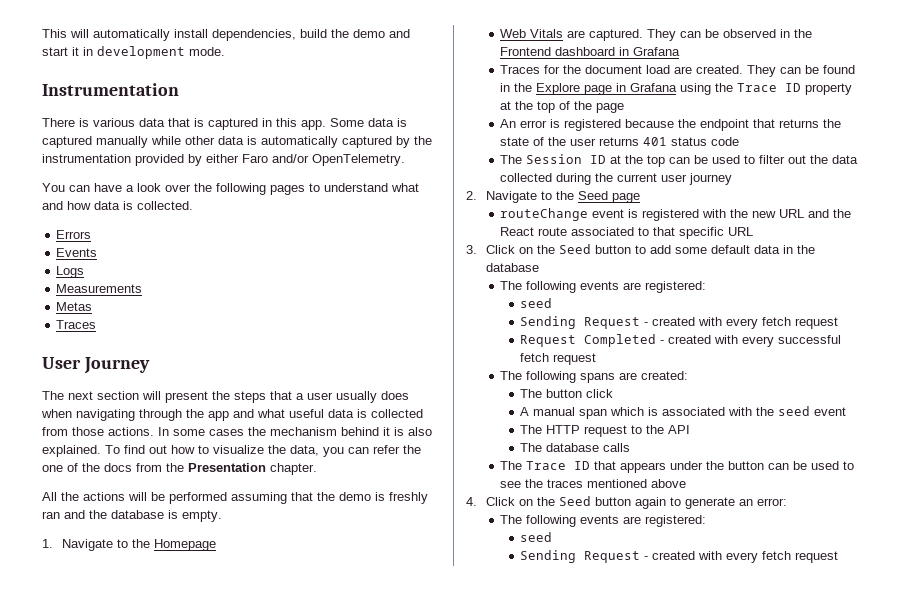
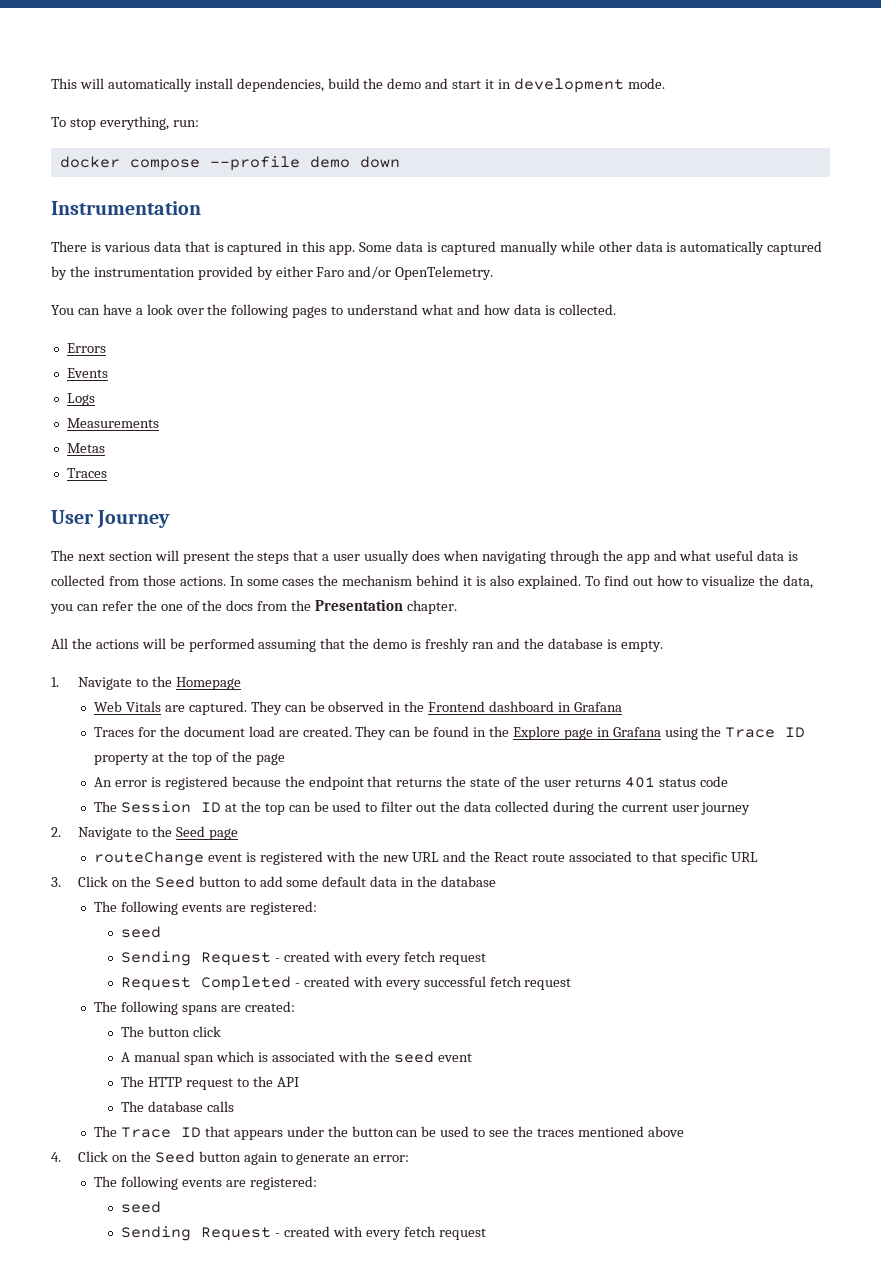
+ To stop everything, run:
+ docker compose --profile demo down

